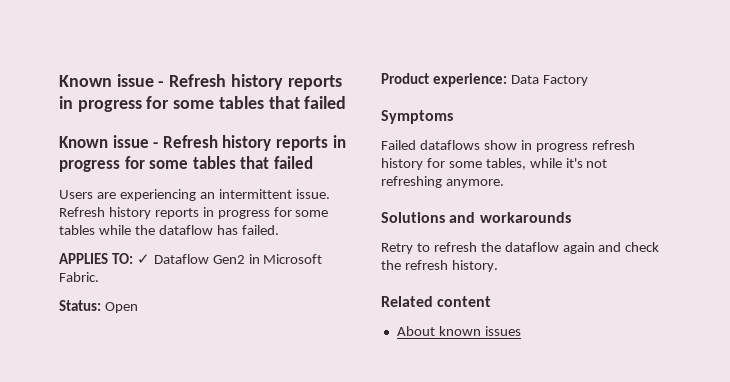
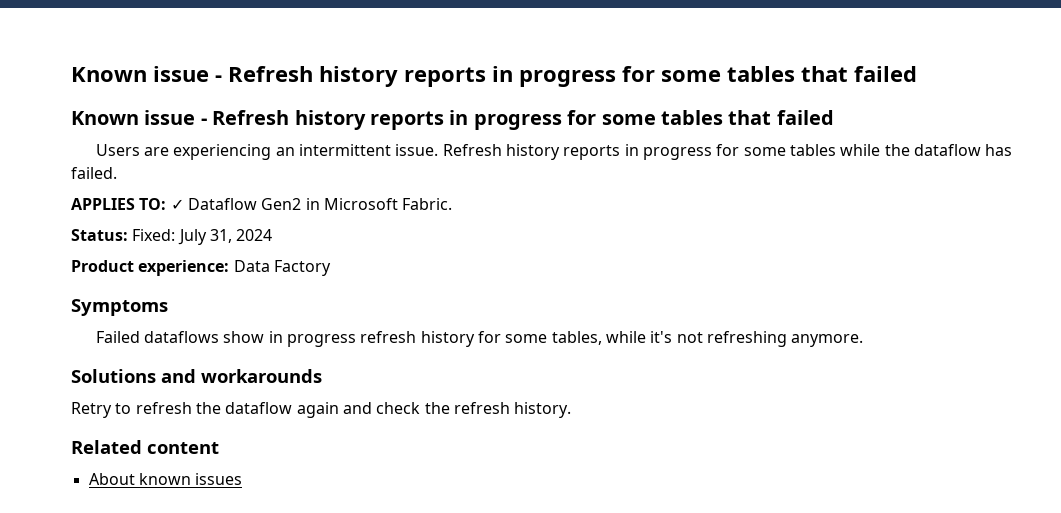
- Status: Open
+ Status: Fixed: July 31, 2024

